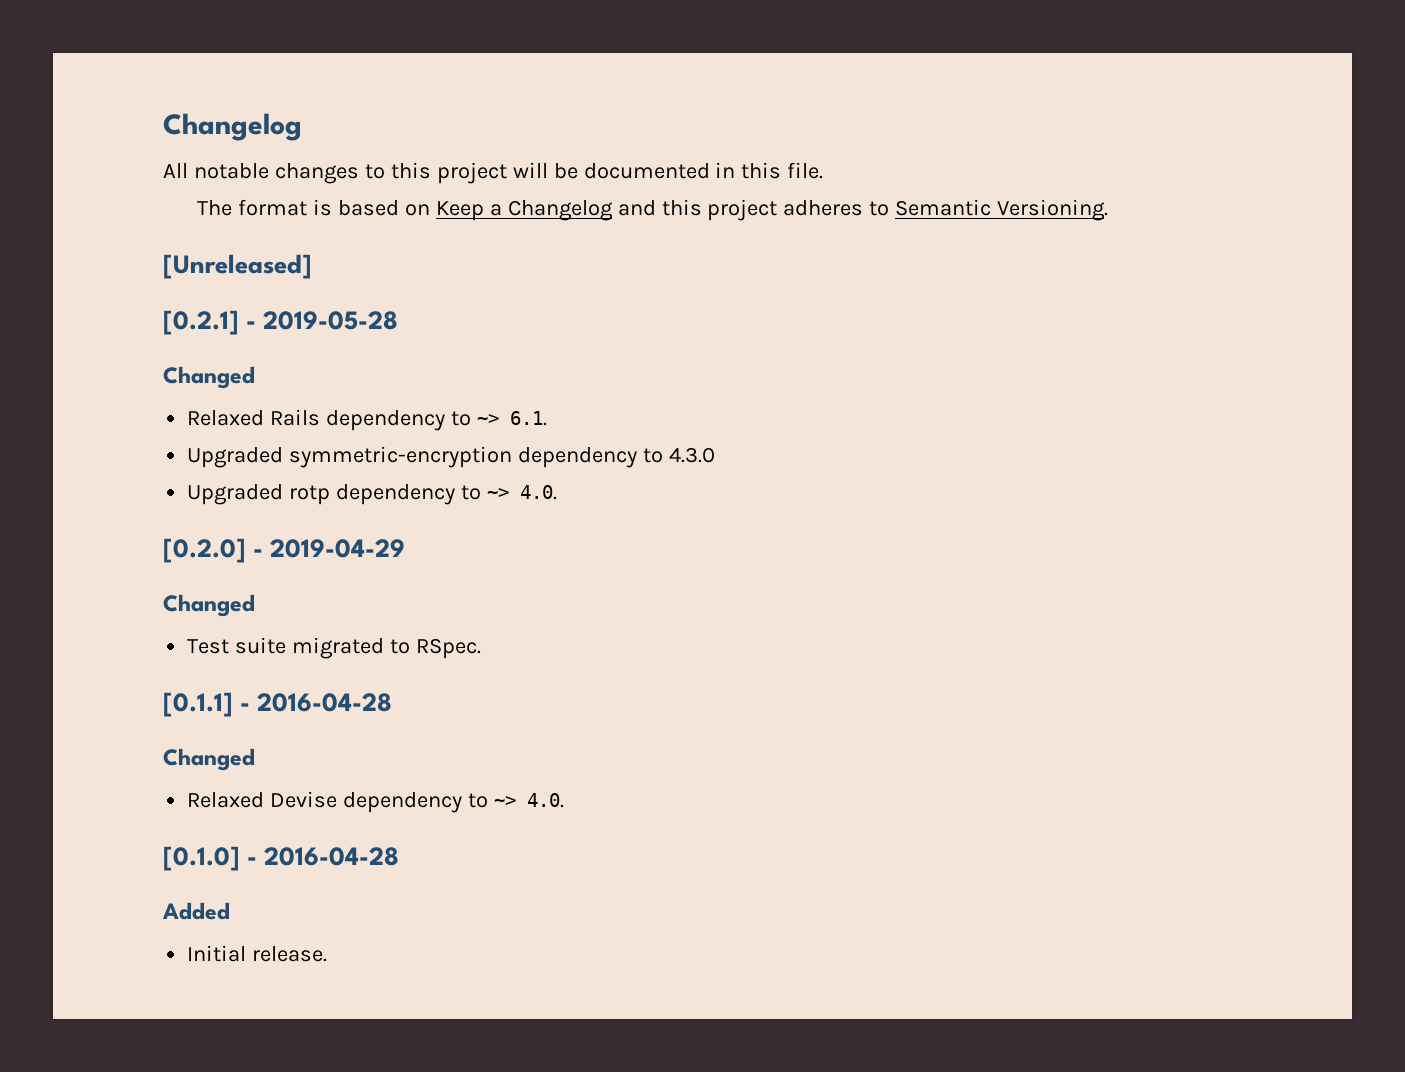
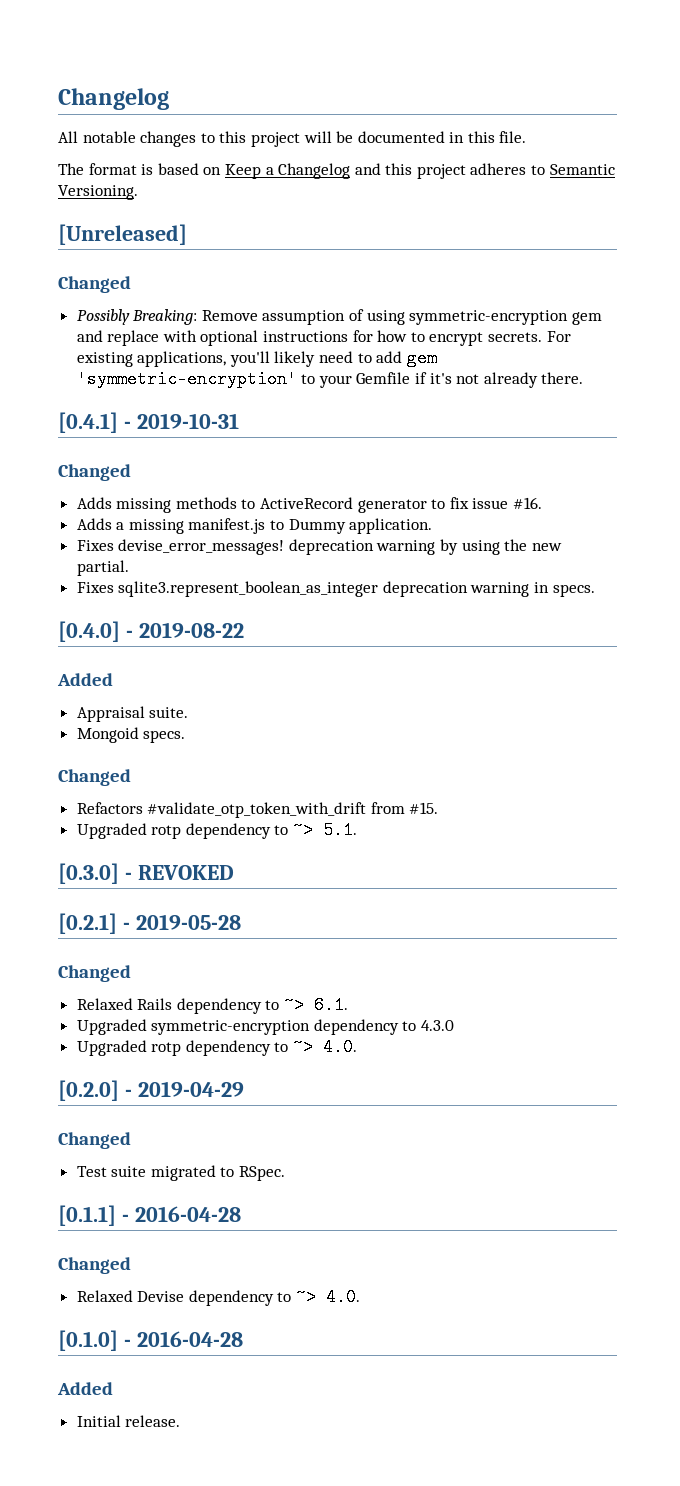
  [Unreleased]
+ Changed
+ Possibly Breaking: Remove assumption of using symmetric-encryption gem and replace with optional instructions for how to encrypt secrets. For existing applications, you'll likely need to add gem 'symmetric-encryption' to your Gemfile if it's not already there.
+ [0.4.1] - 2019-10-31
+ Changed
+ Adds missing methods to ActiveRecord generator to fix issue #16.
+ Adds a missing manifest.js to Dummy application.
+ Fixes devise_error_messages! deprecation warning by using the new partial.
+ Fixes sqlite3.represent_boolean_as_integer deprecation warning in specs.
+ [0.4.0] - 2019-08-22
+ Added
+ Appraisal suite.
+ Mongoid specs.
+ Changed
+ Refactors #validate_otp_token_with_drift from #15.
+ Upgraded rotp dependency to ~> 5.1.
+ [0.3.0] - REVOKED

